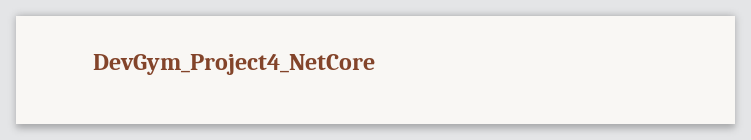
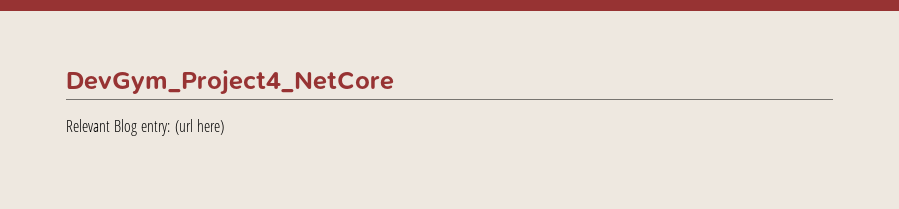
+ Relevant Blog entry: (url here)

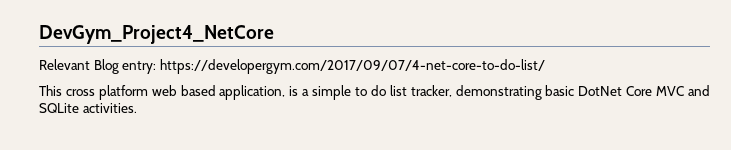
- Relevant Blog entry: (url here)
+ Relevant Blog entry: https://developergym.com/2017/09/07/4-net-core-to-do-list/
+ This cross platform web based application, is a simple to do list tracker, demonstrating basic DotNet Core MVC and SQLite activities.

